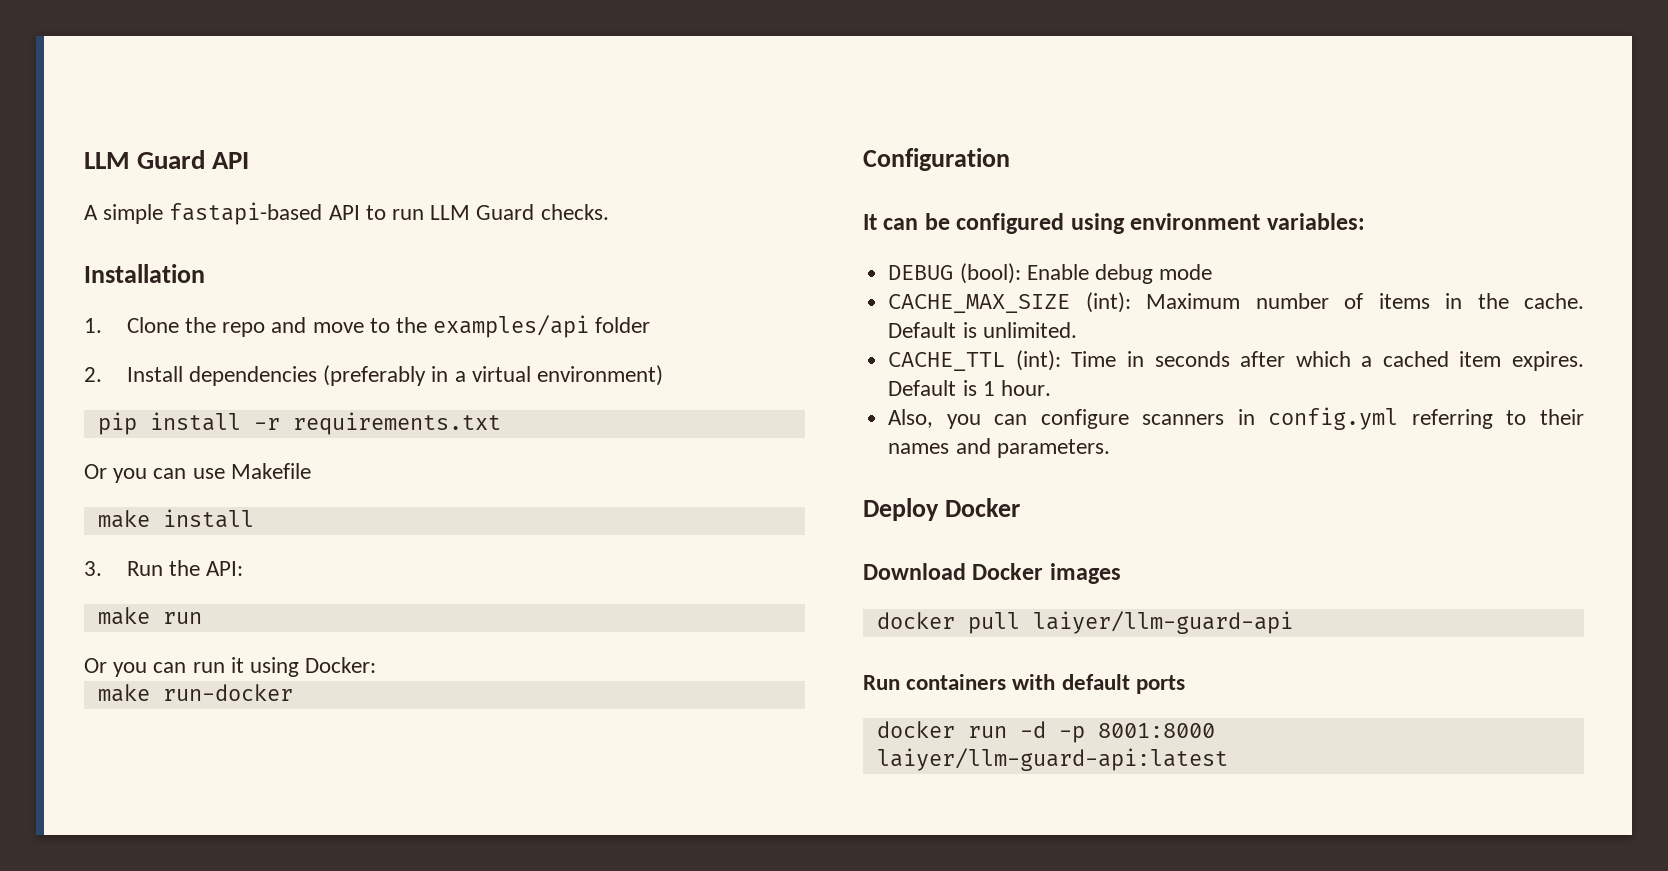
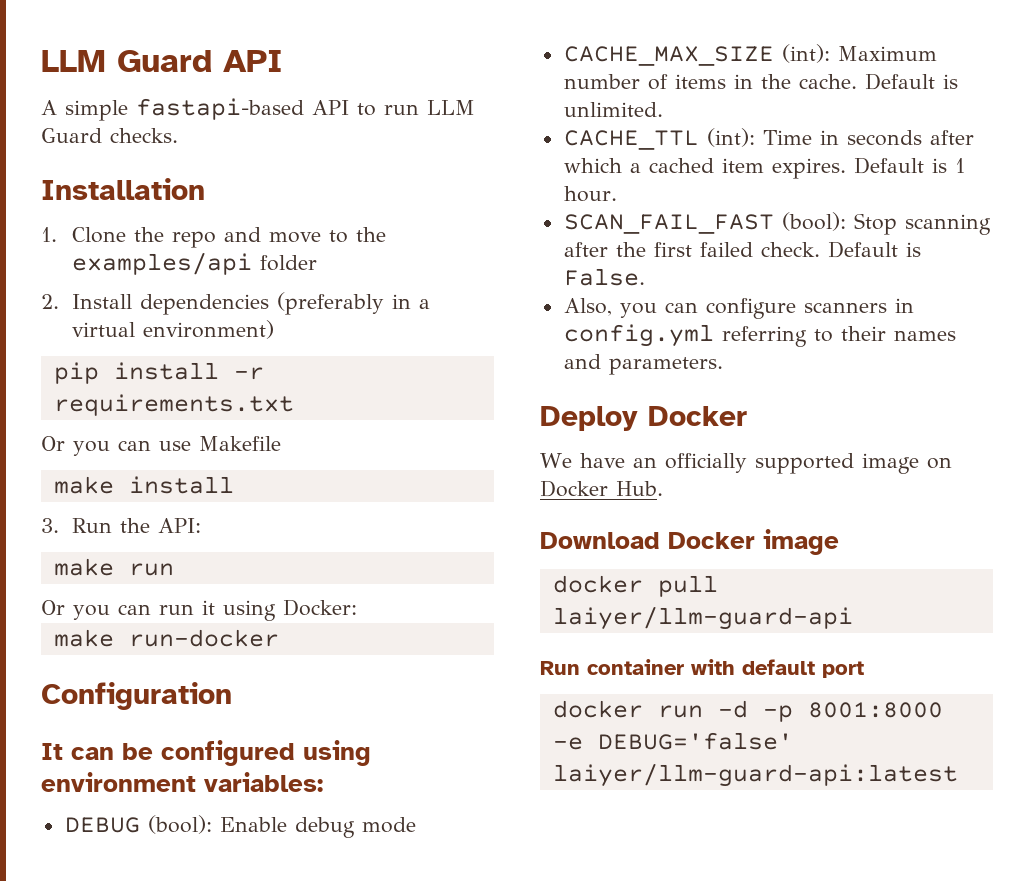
+ SCAN_FAIL_FAST (bool): Stop scanning after the first failed check. Default is False.
+ We have an officially supported image on Docker Hub.
- Download Docker images
+ Download Docker image
- Run containers with default ports
+ Run container with default port
- docker run -d -p 8001:8000 laiyer/llm-guard-api:latest
+ docker run -d -p 8001:8000 -e DEBUG='false' laiyer/llm-guard-api:latest

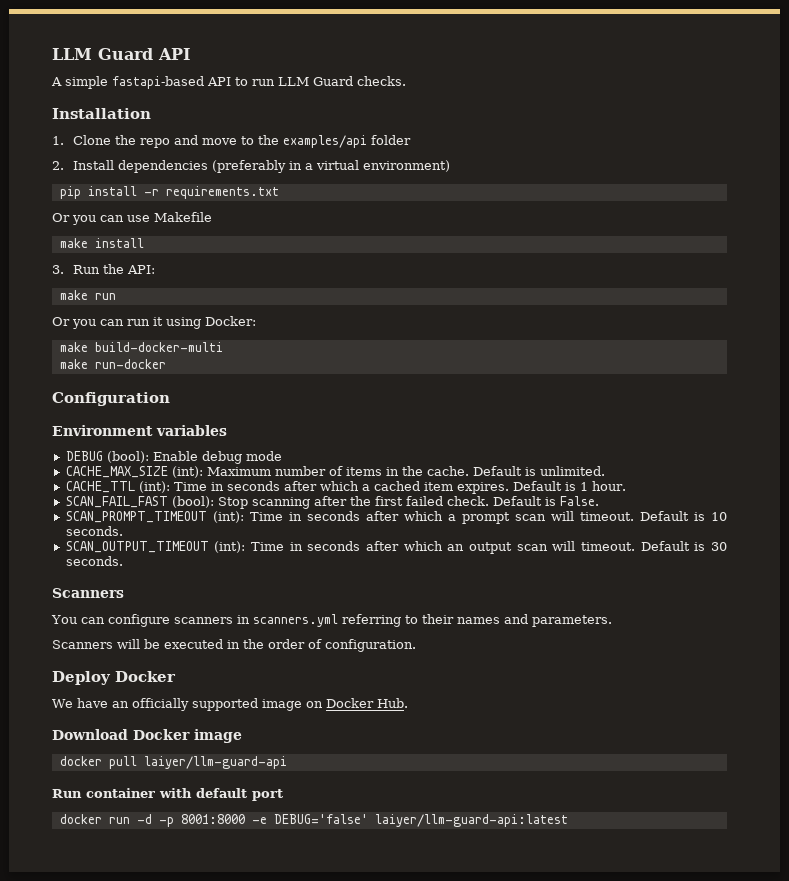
+ make build-docker-multi
- It can be configured using environment variables:
+ Environment variables
- Also, you can configure scanners in config.yml referring to their names and parameters.
+ SCAN_PROMPT_TIMEOUT (int): Time in seconds after which a prompt scan will timeout. Default is 10 seconds.
+ SCAN_OUTPUT_TIMEOUT (int): Time in seconds after which an output scan will timeout. Default is 30 seconds.
+ Scanners
+ You can configure scanners in scanners.yml referring to their names and parameters.
+ Scanners will be executed in the order of configuration.

